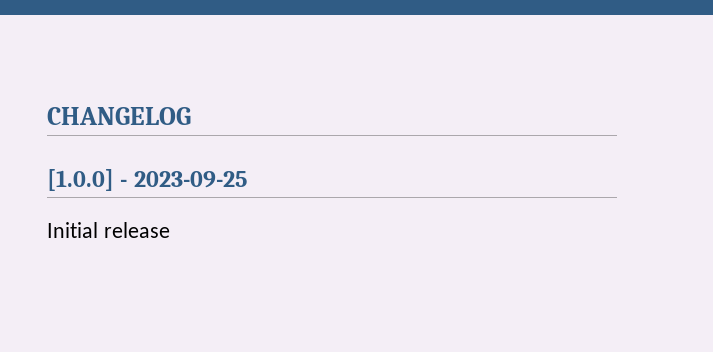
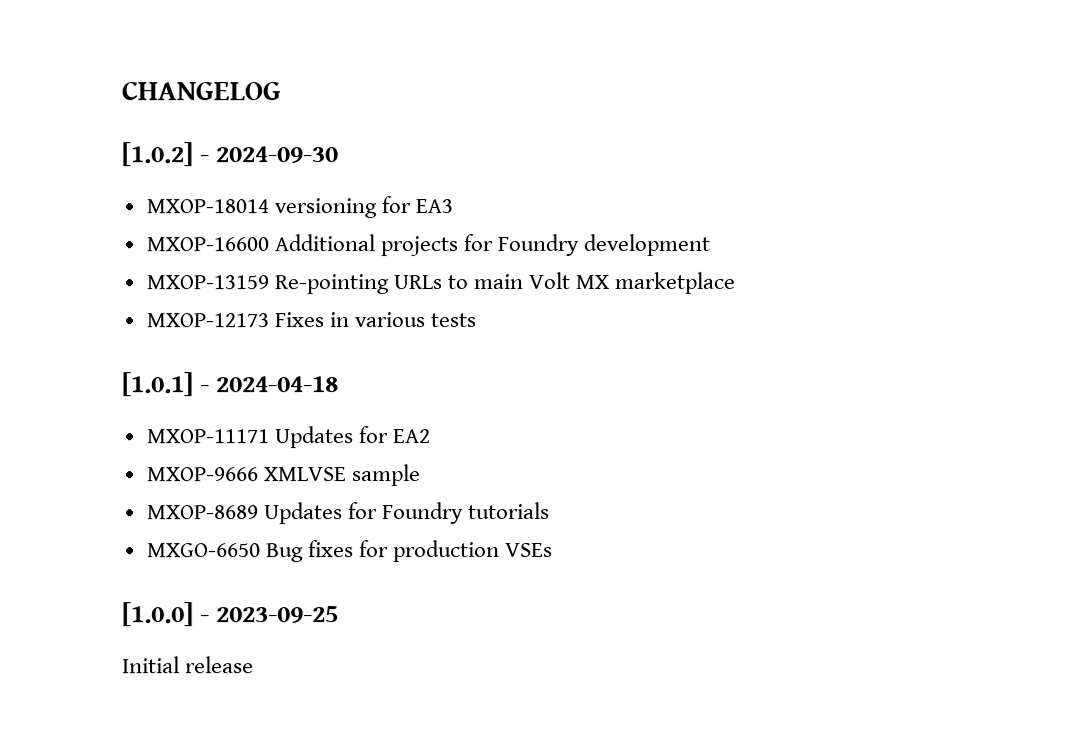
+ [1.0.2] - 2024-09-30
+ MXOP-18014 versioning for EA3
+ MXOP-16600 Additional projects for Foundry development
+ MXOP-13159 Re-pointing URLs to main Volt MX marketplace
+ MXOP-12173 Fixes in various tests
+ [1.0.1] - 2024-04-18
+ MXOP-11171 Updates for EA2
+ MXOP-9666 XMLVSE sample
+ MXOP-8689 Updates for Foundry tutorials
+ MXGO-6650 Bug fixes for production VSEs

